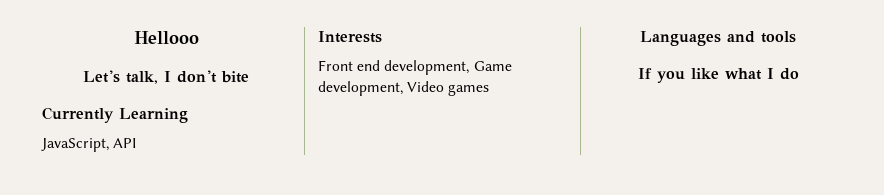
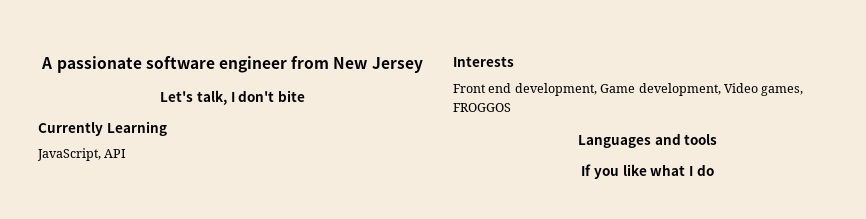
- Hellooo
+ A passionate software engineer from New Jersey
- Front end development, Game development, Video games
+ Front end development, Game development, Video games, FROGGOS

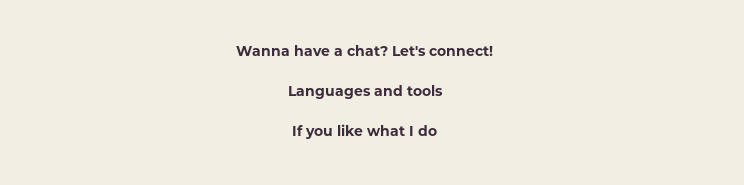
- A passionate software engineer from New Jersey
- Let's talk, I don't bite
- Currently Learning
- JavaScript, API
- Interests
- Front end development, Game development, Video games, FROGGOS
+ Wanna have a chat? Let's connect!

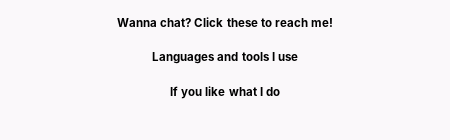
- Wanna have a chat? Let's connect!
+ Wanna chat? Click these to reach me!
- Languages and tools
+ Languages and tools I use

